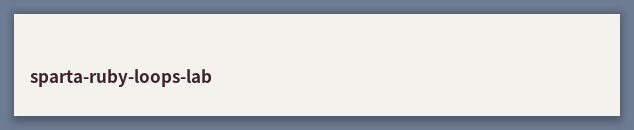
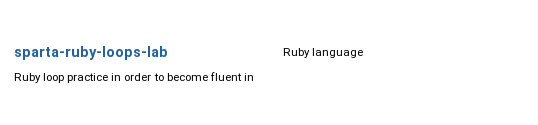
+ Ruby loop practice in order to become fluent in Ruby language

